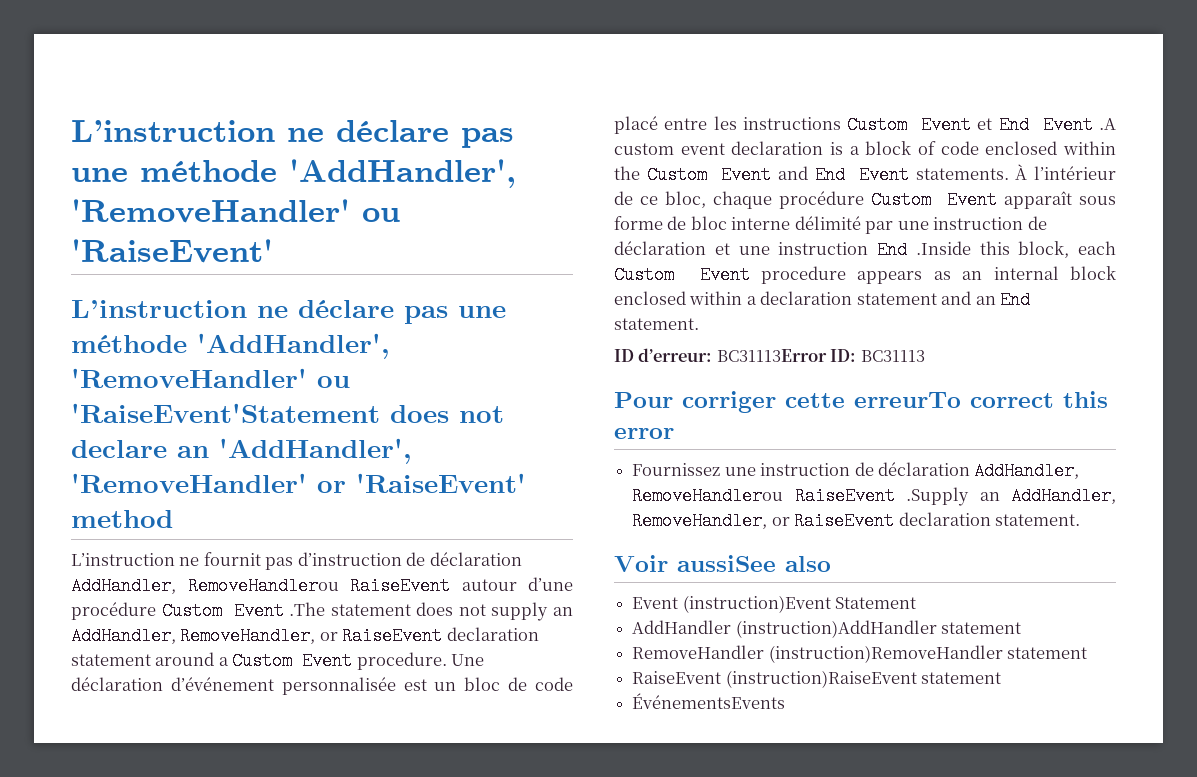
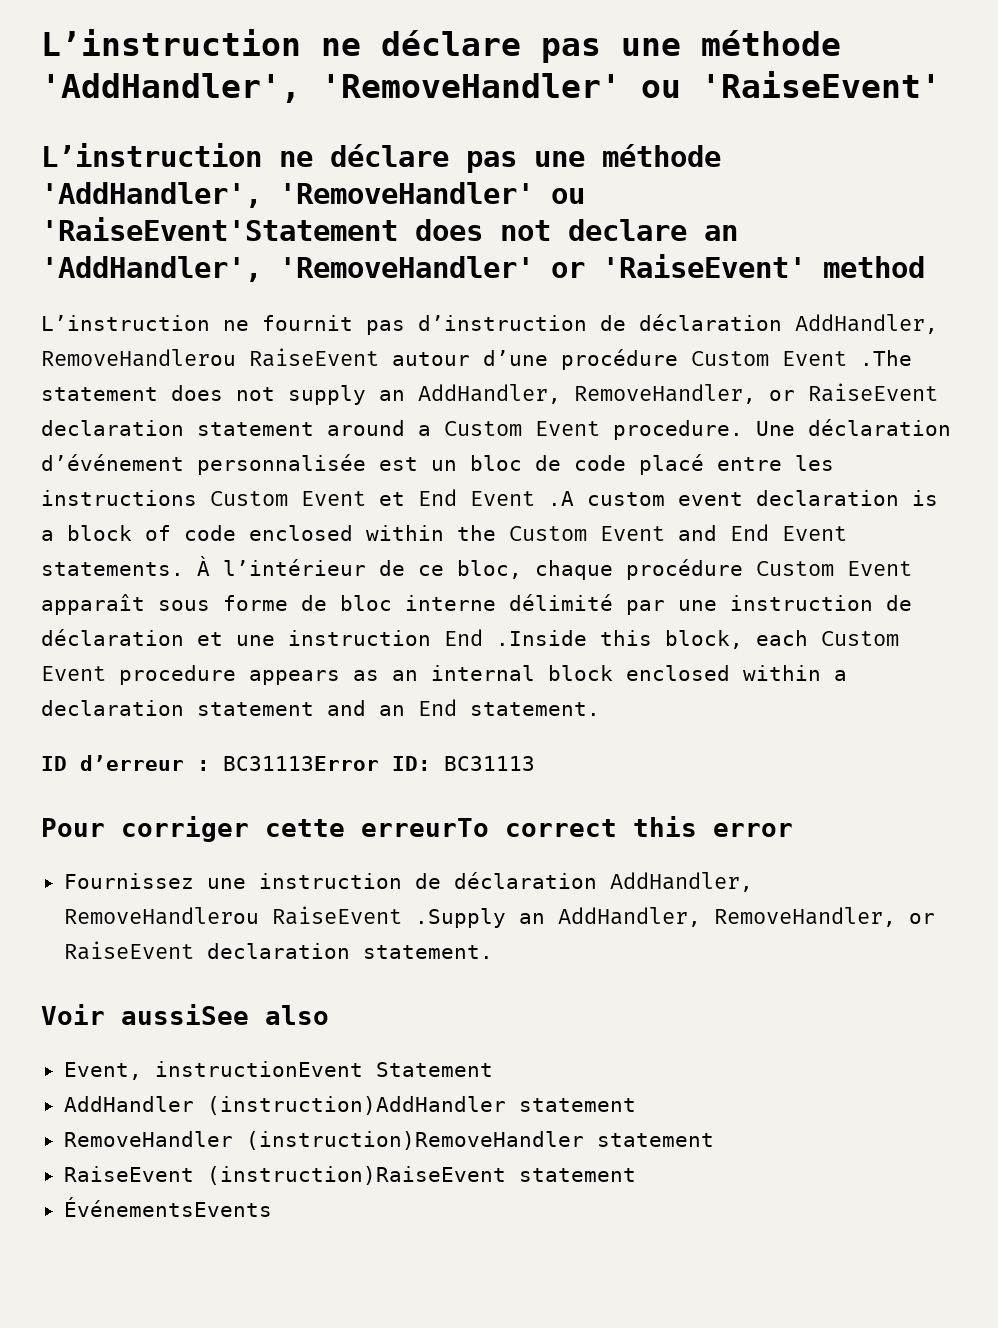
- ID d’erreur: BC31113Error ID: BC31113
+ ID d’erreur : BC31113Error ID: BC31113
- Event (instruction)Event Statement
+ Event, instructionEvent Statement

